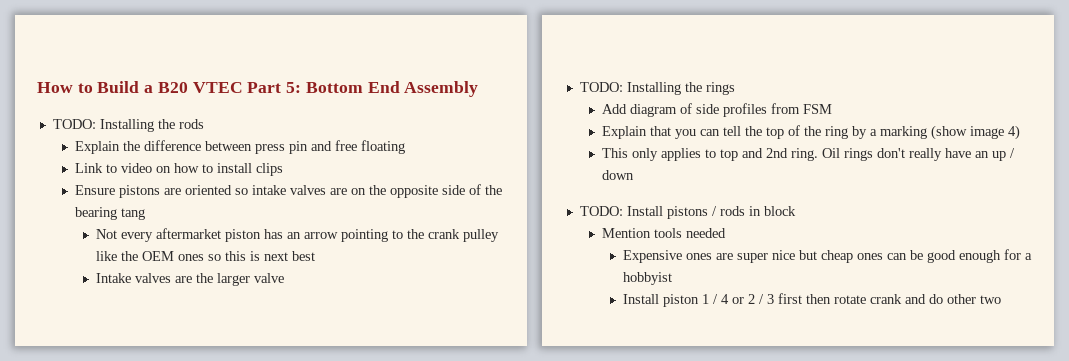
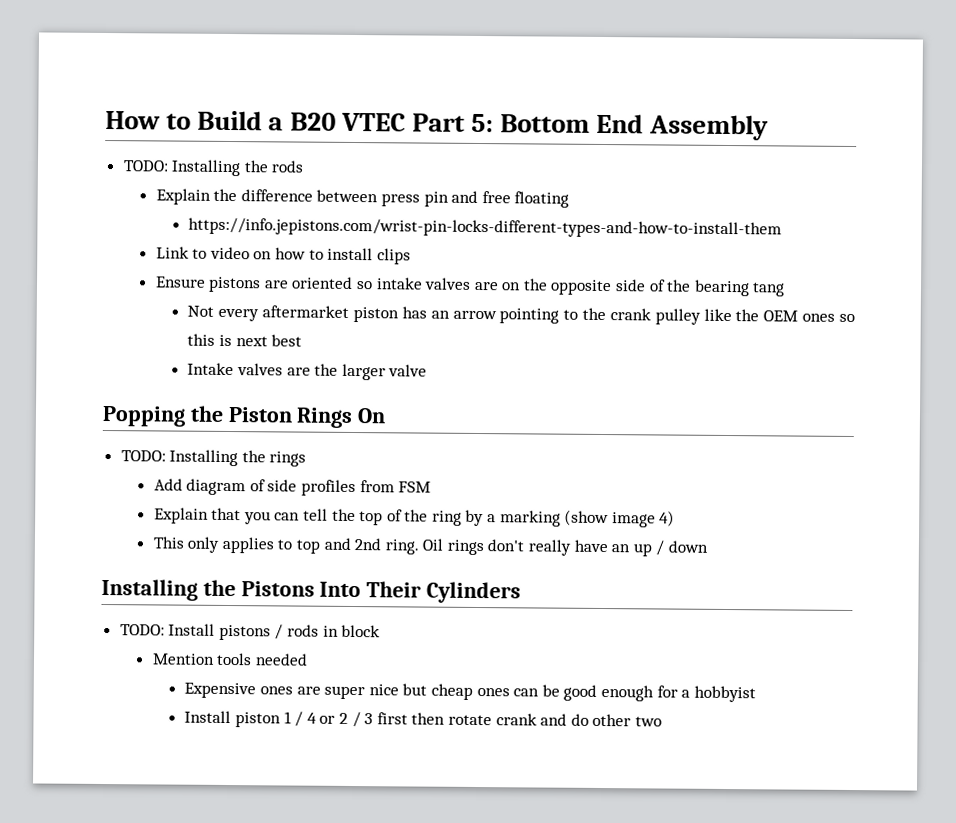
+ https://info.jepistons.com/wrist-pin-locks-different-types-and-how-to-install-them
+ Popping the Piston Rings On
+ Installing the Pistons Into Their Cylinders

